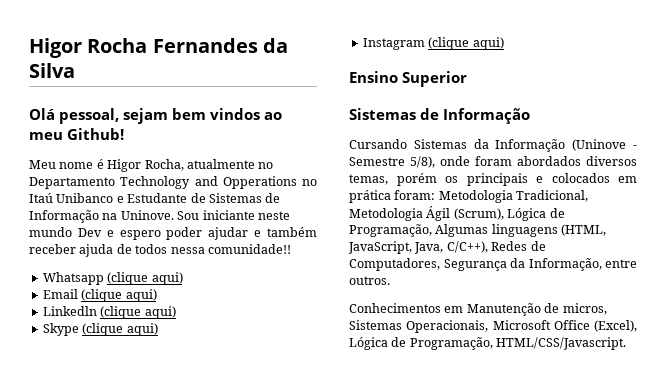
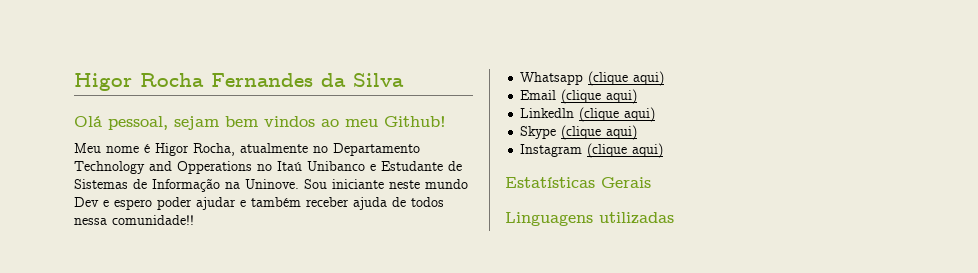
- Ensino Superior
- Sistemas de Informação
- Cursando Sistemas da Informação (Uninove - Semestre 5/8), onde foram abordados diversos temas, porém os principais e colocados em prática foram: Metodologia Tradicional, Metodologia Ágil (Scrum), Lógica de Programação, Algumas linguagens (HTML, JavaScript, Java, C/C++), Redes de Computadores, Segurança da Informação, entre outros.
- Conhecimentos em Manutenção de micros, Sistemas Operacionais, Microsoft Office (Excel), Lógica de Programação, HTML/CSS/Javascript.
+ Estatísticas Gerais
+ Linguagens utilizadas

